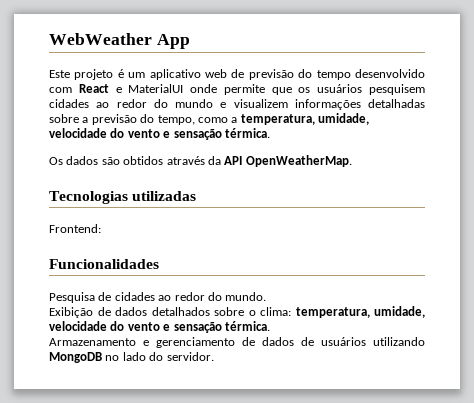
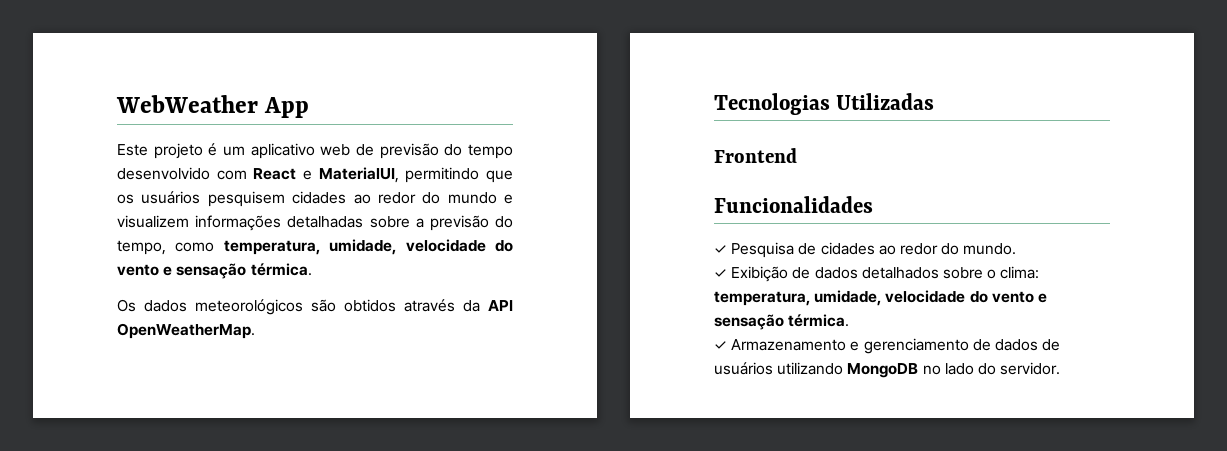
- Este projeto é um aplicativo web de previsão do tempo desenvolvido com React e MaterialUI onde permite que os usuários pesquisem cidades ao redor do mundo e visualizem informações detalhadas sobre a previsão do tempo, como a temperatura, umidade, velocidade do vento e sensação térmica.
+ Este projeto é um aplicativo web de previsão do tempo desenvolvido com React e MaterialUI, permitindo que os usuários pesquisem cidades ao redor do mundo e visualizem informações detalhadas sobre a previsão do tempo, como temperatura, umidade, velocidade do vento e sensação térmica.
- Os dados são obtidos através da API OpenWeatherMap.
+ Os dados meteorológicos são obtidos através da API OpenWeatherMap.
- Tecnologias utilizadas
- Frontend:
+ Tecnologias Utilizadas
+ Frontend
- Pesquisa de cidades ao redor do mundo.
+ ✓ Pesquisa de cidades ao redor do mundo.
- Exibição de dados detalhados sobre o clima: temperatura, umidade, velocidade do vento e sensação térmica.
+ ✓ Exibição de dados detalhados sobre o clima: temperatura, umidade, velocidade do vento e sensação térmica.
- Armazenamento e gerenciamento de dados de usuários utilizando MongoDB no lado do servidor.
+ ✓ Armazenamento e gerenciamento de dados de usuários utilizando MongoDB no lado do servidor.

